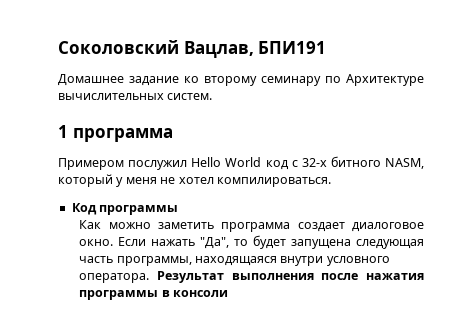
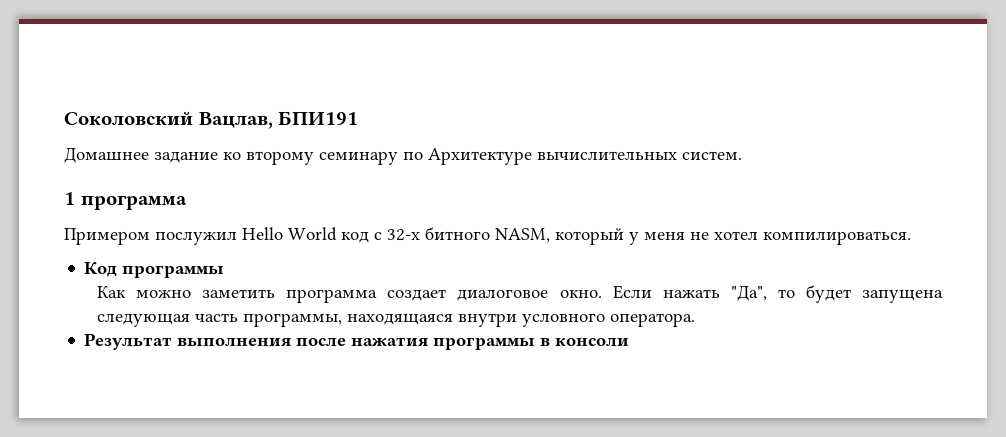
- Если нажать "Да", то будет запущена следующая часть программы, находящаяся внутри условного оператора. Результат выполнения после нажатия программы в консоли
+ Если нажать "Да", то будет запущена следующая часть программы, находящаяся внутри условного оператора.
+ Результат выполнения после нажатия программы в консоли

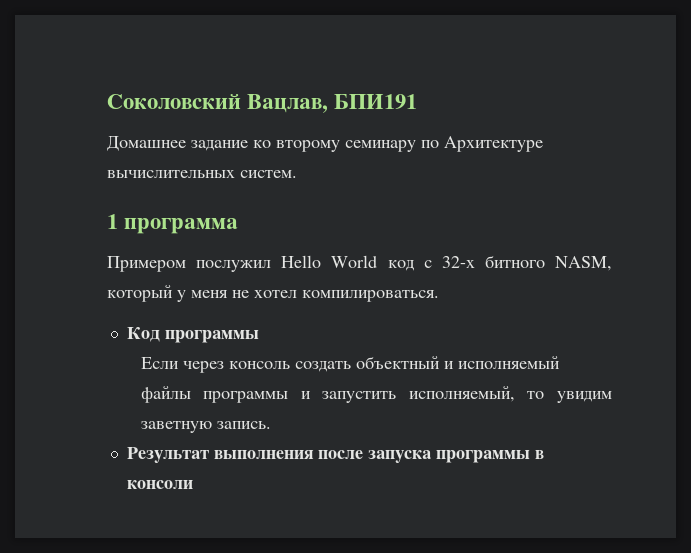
- Как можно заметить программа создает диалоговое окно. Если нажать "Да", то будет запущена следующая часть программы, находящаяся внутри условного оператора.
+ Если через консоль создать объектный и исполняемый файлы программы и запустить исполняемый, то увидим заветную запись.
- Результат выполнения после нажатия программы в консоли
+ Результат выполнения после запуска программы в консоли

